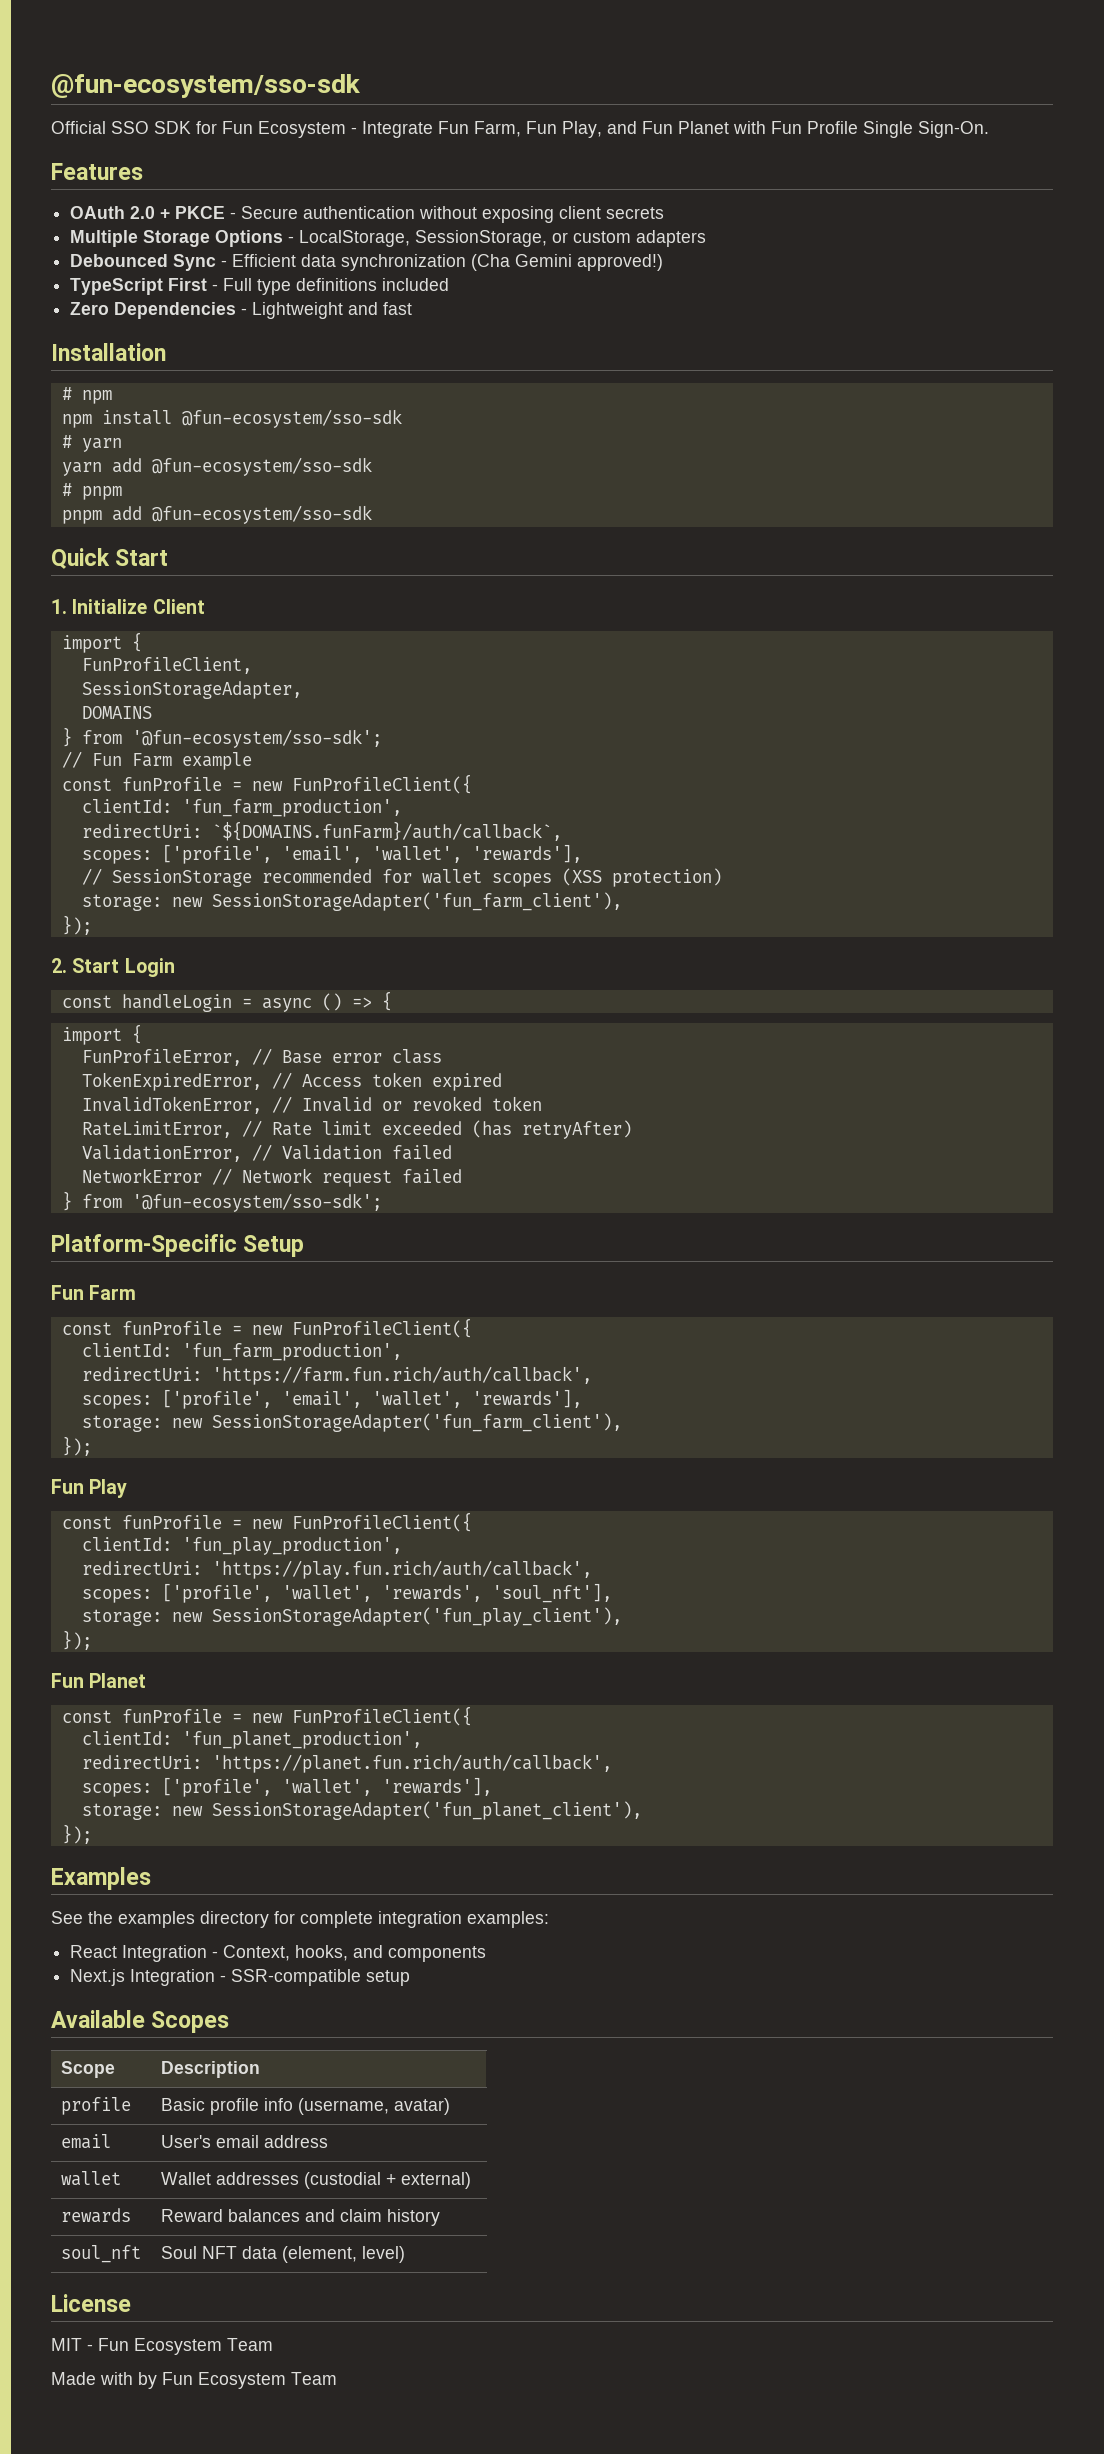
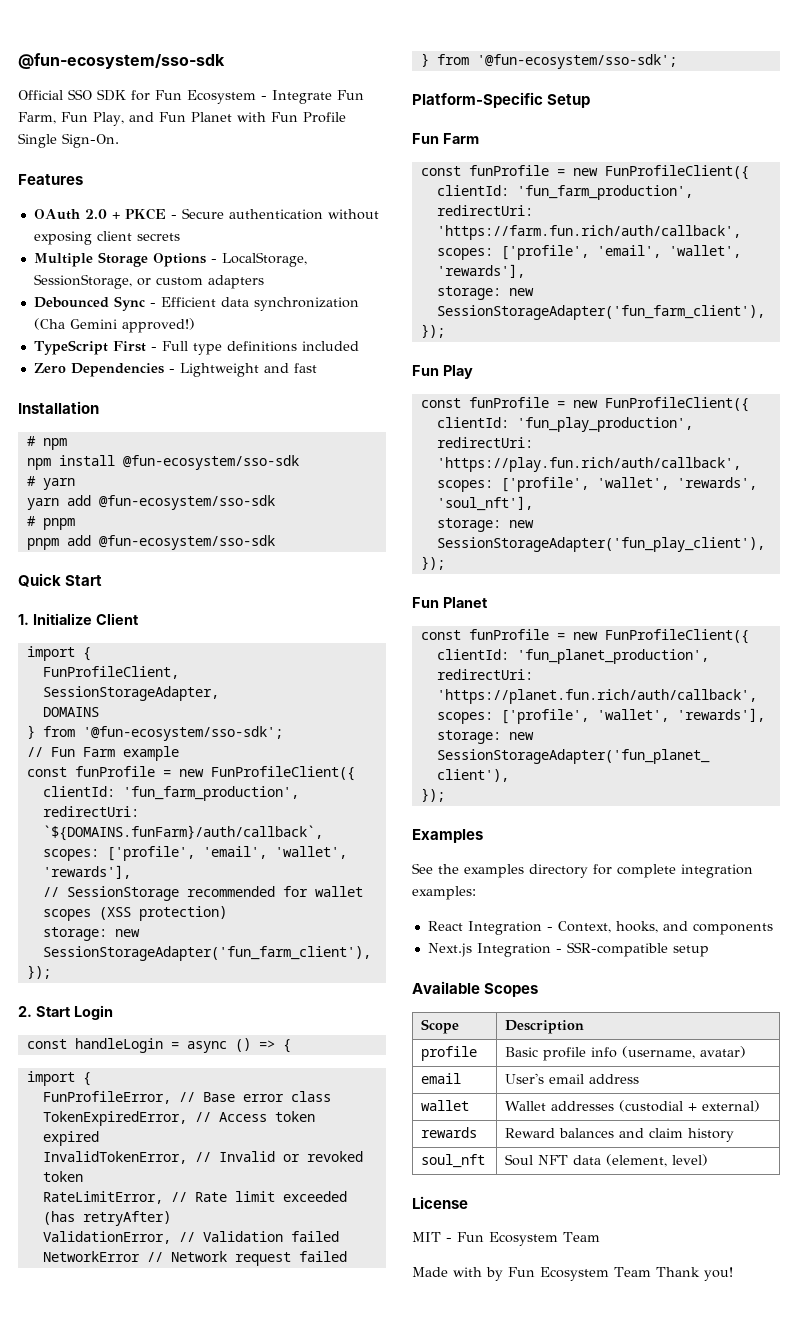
- Made with by Fun Ecosystem Team
+ Made with by Fun Ecosystem Team Thank you!

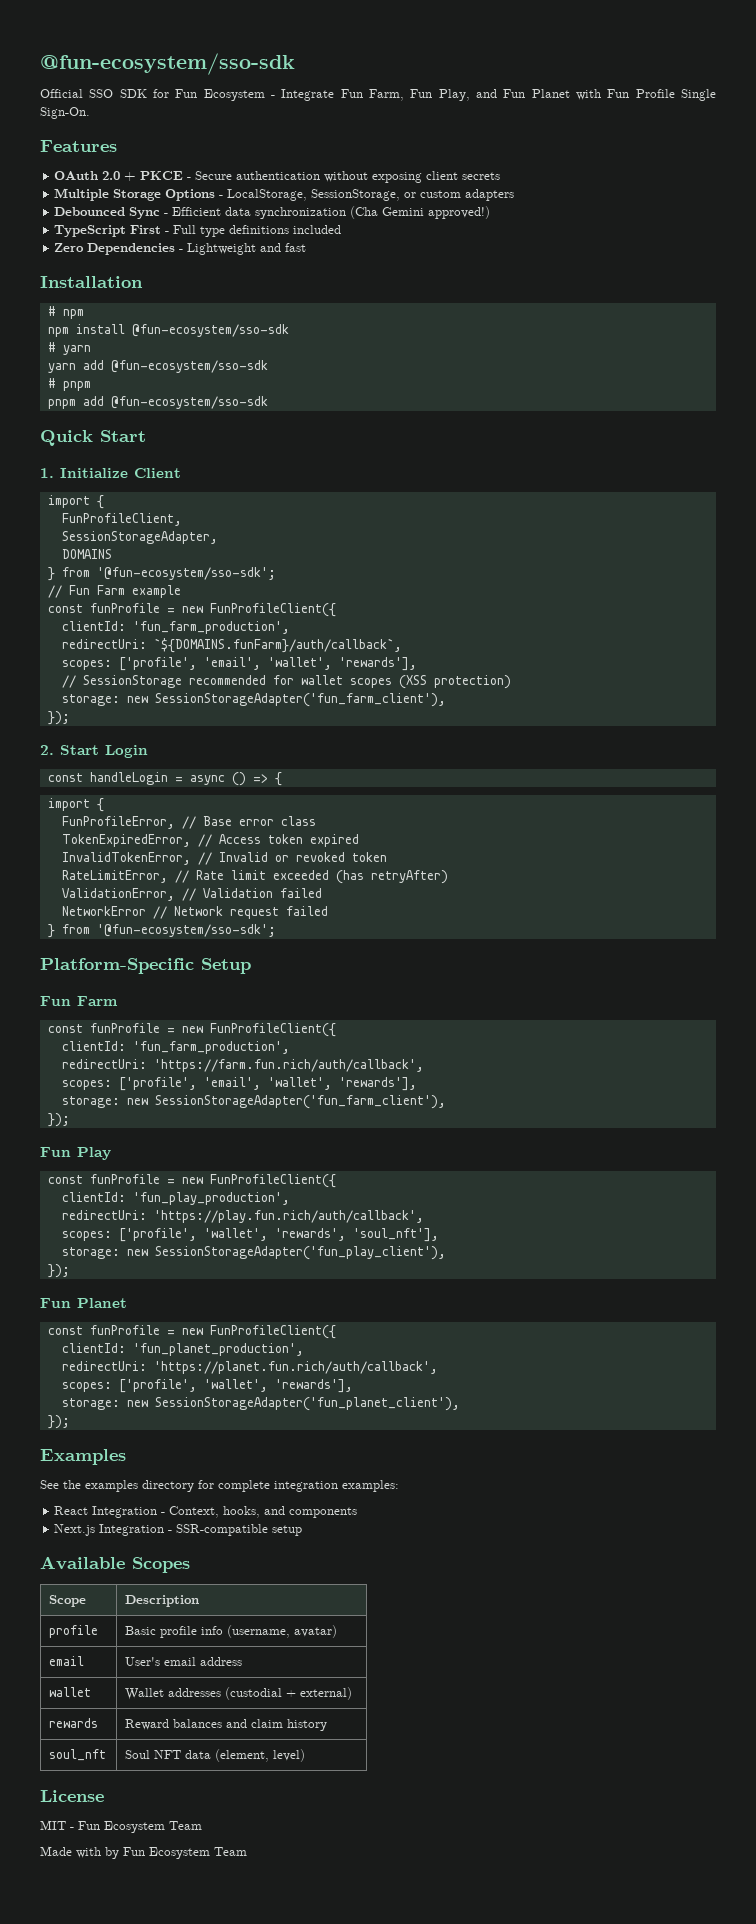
- Made with by Fun Ecosystem Team Thank you!
+ Made with by Fun Ecosystem Team

